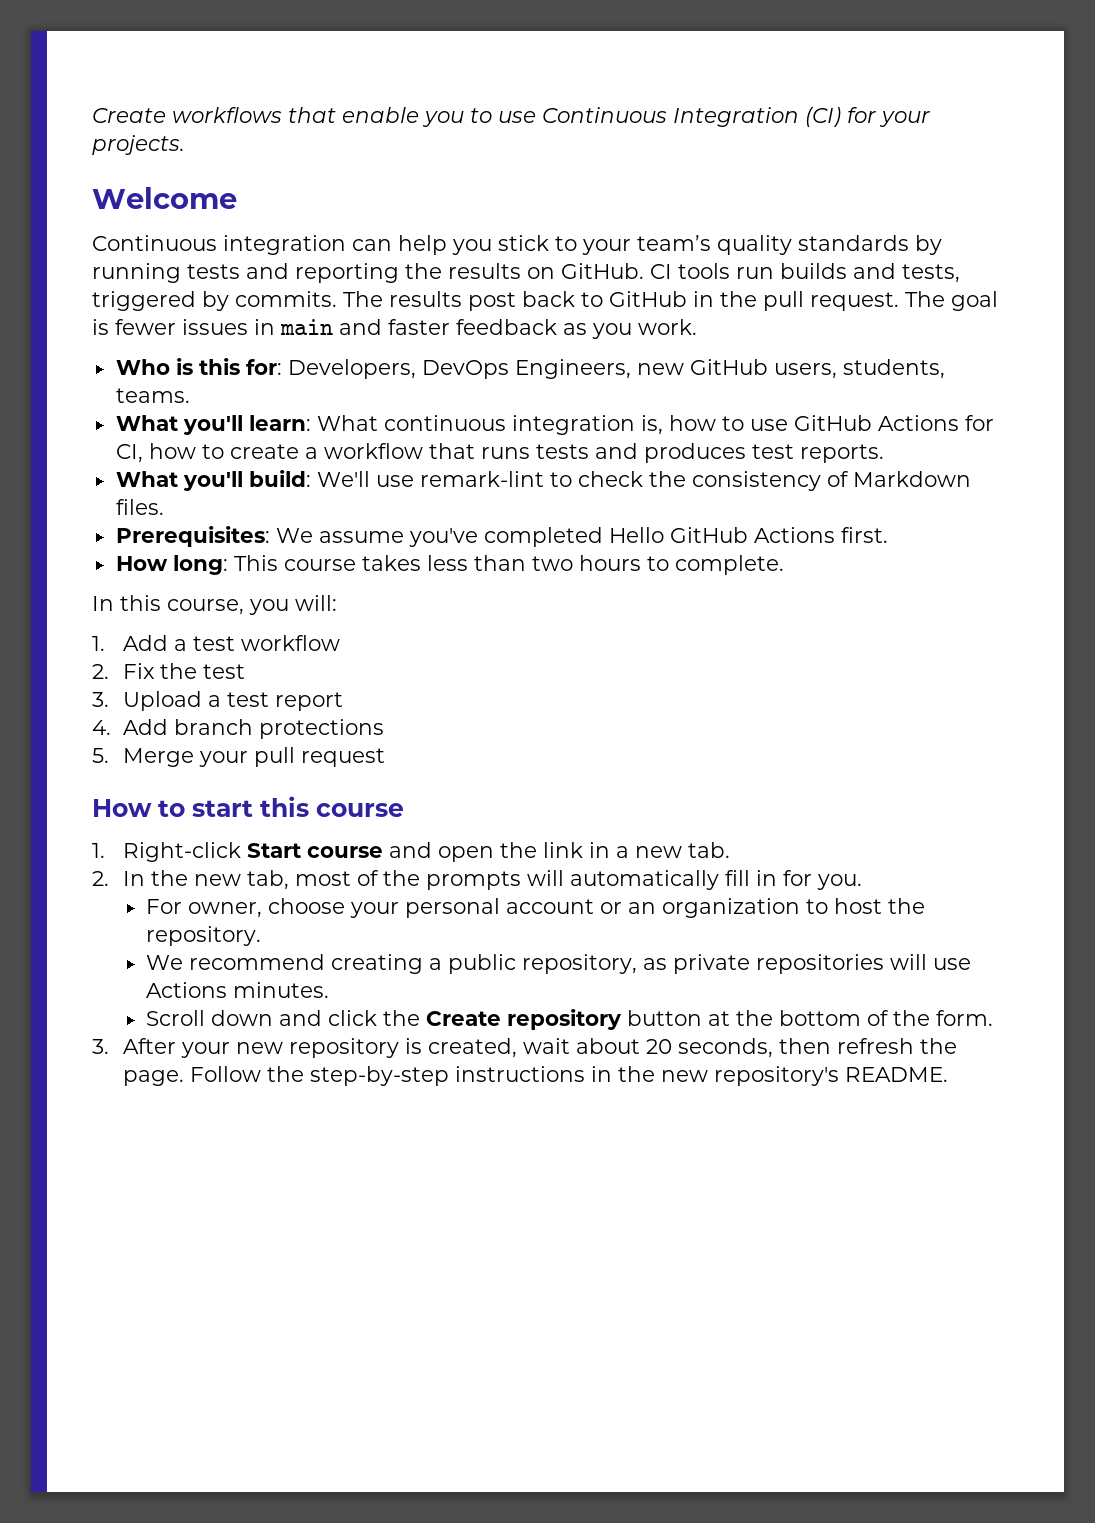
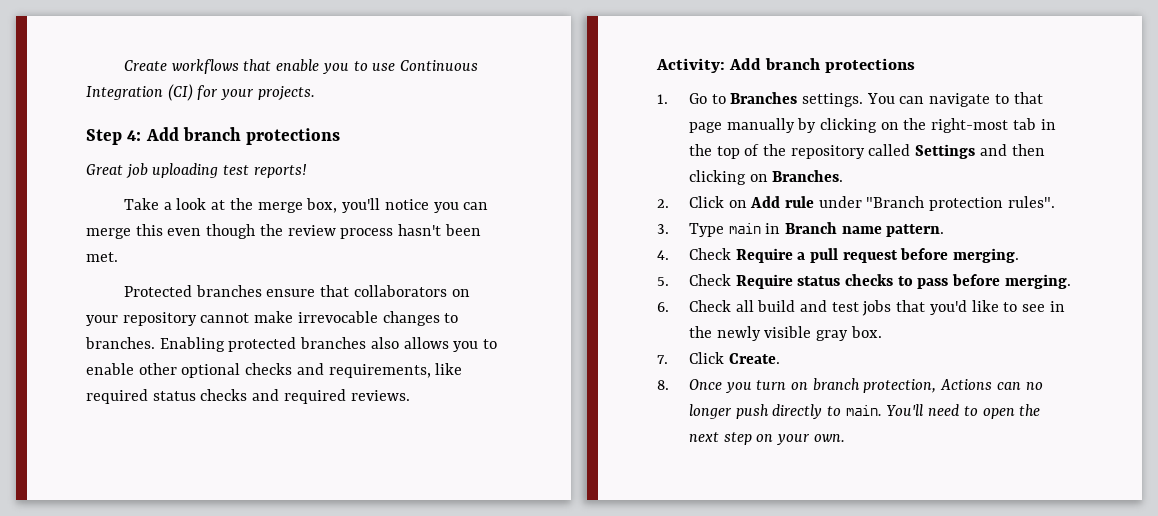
- Welcome
- Continuous integration can help you stick to your team’s quality standards by running tests and reporting the results on GitHub. CI tools run builds and tests, triggered by commits. The results post back to GitHub in the pull request. The goal is fewer issues in main and faster feedback as you work.
- Who is this for: Developers, DevOps Engineers, new GitHub users, students, teams.
- What you'll learn: What continuous integration is, how to use GitHub Actions for CI, how to create a workflow that runs tests and produces test reports.
- What you'll build: We'll use remark-lint to check the consistency of Markdown files.
- Prerequisites: We assume you've completed Hello GitHub Actions first.
- How long: This course takes less than two hours to complete.
- In this course, you will:
- 1. Add a test workflow
- 2. Fix the test
- 3. Upload a test report
- 4. Add branch protections
- 5. Merge your pull request
- How to start this course
- 1. Right-click Start course and open the link in a new tab.
- 2. In the new tab, most of the prompts will automatically fill in for you.
- For owner, choose your personal account or an organization to host the repository.
- We recommend creating a public repository, as private repositories will use Actions minutes.
- Scroll down and click the Create repository button at the bottom of the form.
- 3. After your new repository is created, wait about 20 seconds, then refresh the page. Follow the step-by-step instructions in the new repository's README.
+ Step 4: Add branch protections
+ Great job uploading test reports!
+ Take a look at the merge box, you'll notice you can merge this even though the review process hasn't been met.
+ Protected branches ensure that collaborators on your repository cannot make irrevocable changes to branches. Enabling protected branches also allows you to enable other optional checks and requirements, like required status checks and required reviews.
+ Activity: Add branch protections
+ 1. Go to Branches settings. You can navigate to that page manually by clicking on the right-most tab in the top of the repository called Settings and then clicking on Branches.
+ 2. Click on Add rule under "Branch protection rules".
+ 3. Type main in Branch name pattern.
+ 4. Check Require a pull request before merging.
+ 5. Check Require status checks to pass before merging.
+ 6. Check all build and test jobs that you'd like to see in the newly visible gray box.
+ 7. Click Create.
+ 8. Once you turn on branch protection, Actions can no longer push directly to main. You'll need to open the next step on your own.

